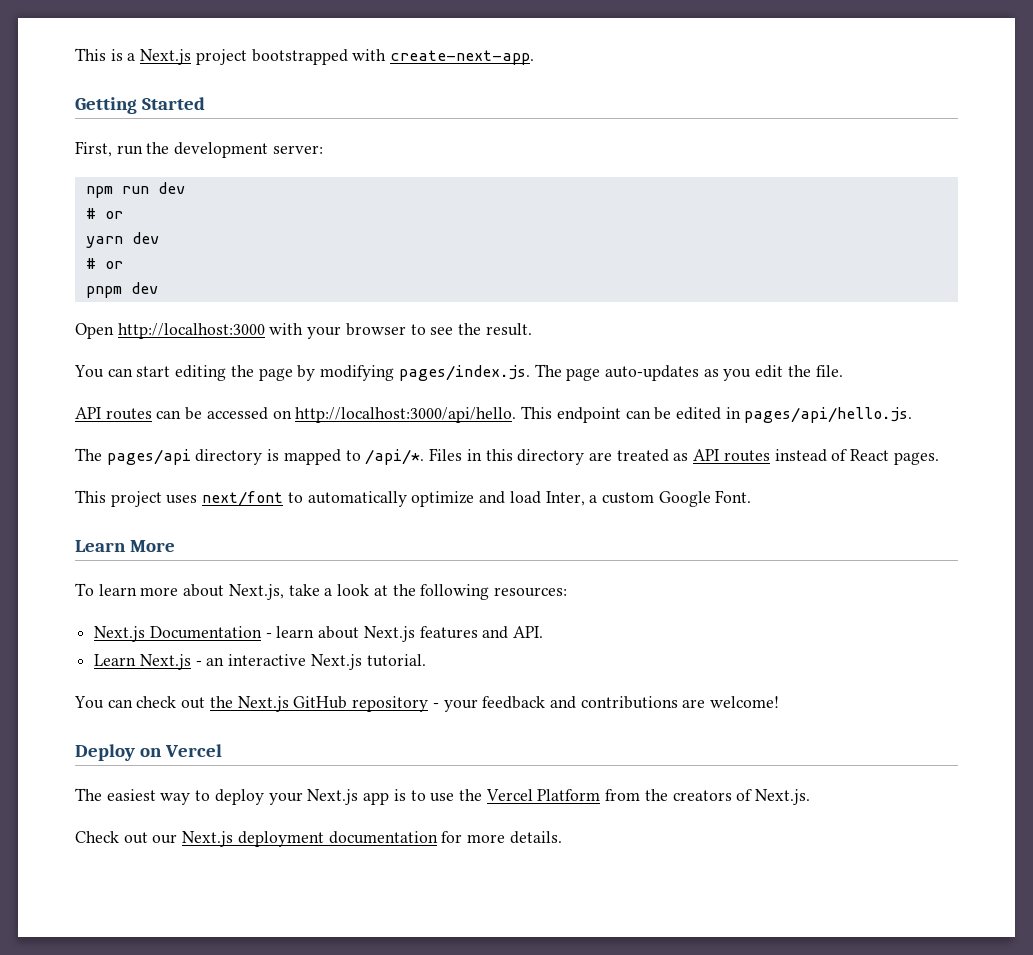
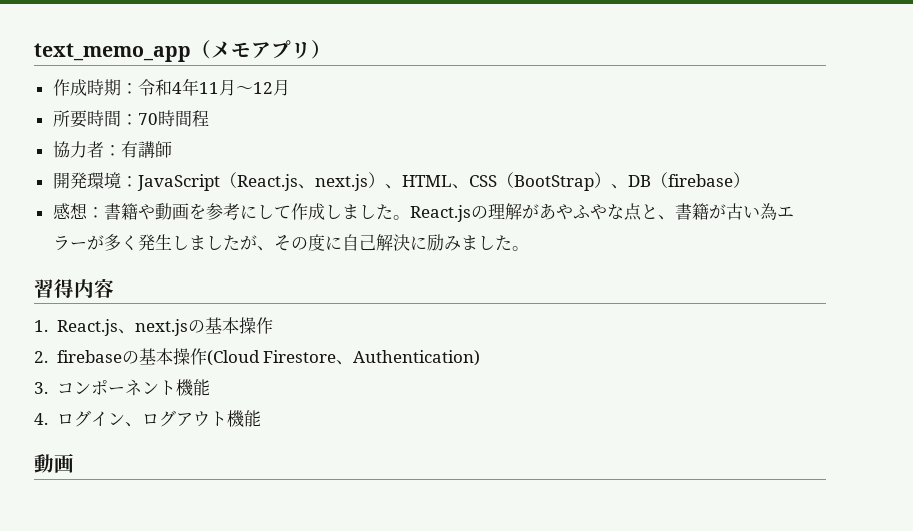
- This is a Next.js project bootstrapped with create-next-app.
- Getting Started
- First, run the development server:
- npm run dev
- # or
- yarn dev
- # or
- pnpm dev
- Open http://localhost:3000 with your browser to see the result.
- You can start editing the page by modifying pages/index.js. The page auto-updates as you edit the file.
- API routes can be accessed on http://localhost:3000/api/hello. This endpoint can be edited in pages/api/hello.js.
- The pages/api directory is mapped to /api/*. Files in this directory are treated as API routes instead of React pages.
- This project uses next/font to automatically optimize and load Inter, a custom Google Font.
- Learn More
- To learn more about Next.js, take a look at the following resources:
- Next.js Documentation - learn about Next.js features and API.
- Learn Next.js - an interactive Next.js tutorial.
- You can check out the Next.js GitHub repository - your feedback and contributions are welcome!
- Deploy on Vercel
- The easiest way to deploy your Next.js app is to use the Vercel Platform from the creators of Next.js.
- Check out our Next.js deployment documentation for more details.
+ text_memo_app（メモアプリ）
+ 作成時期：令和4年11月～12月
+ 所要時間：70時間程
+ 協力者：有講師
+ 開発環境：JavaScript（React.js、next.js）、HTML、CSS（BootStrap）、DB（firebase）
+ 感想：書籍や動画を参考にして作成しました。React.jsの理解があやふやな点と、書籍が古い為エラーが多く発生しましたが、その度に自己解決に励みました。
+ 習得内容
+ 1. React.js、next.jsの基本操作
+ 2. firebaseの基本操作(Cloud Firestore、Authentication)
+ 3.コンポーネント機能
+ 4.ログイン、ログアウト機能
+ 動画

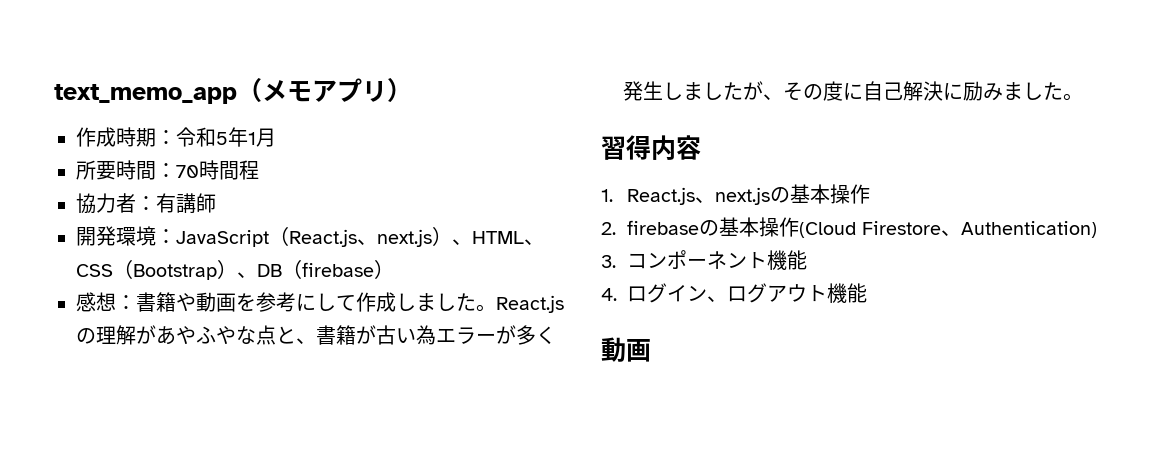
- 作成時期：令和4年11月～12月
+ 作成時期：令和5年1月
- 開発環境：JavaScript（React.js、next.js）、HTML、CSS（BootStrap）、DB（firebase）
+ 開発環境：JavaScript（React.js、next.js）、HTML、CSS（Bootstrap）、DB（firebase）

